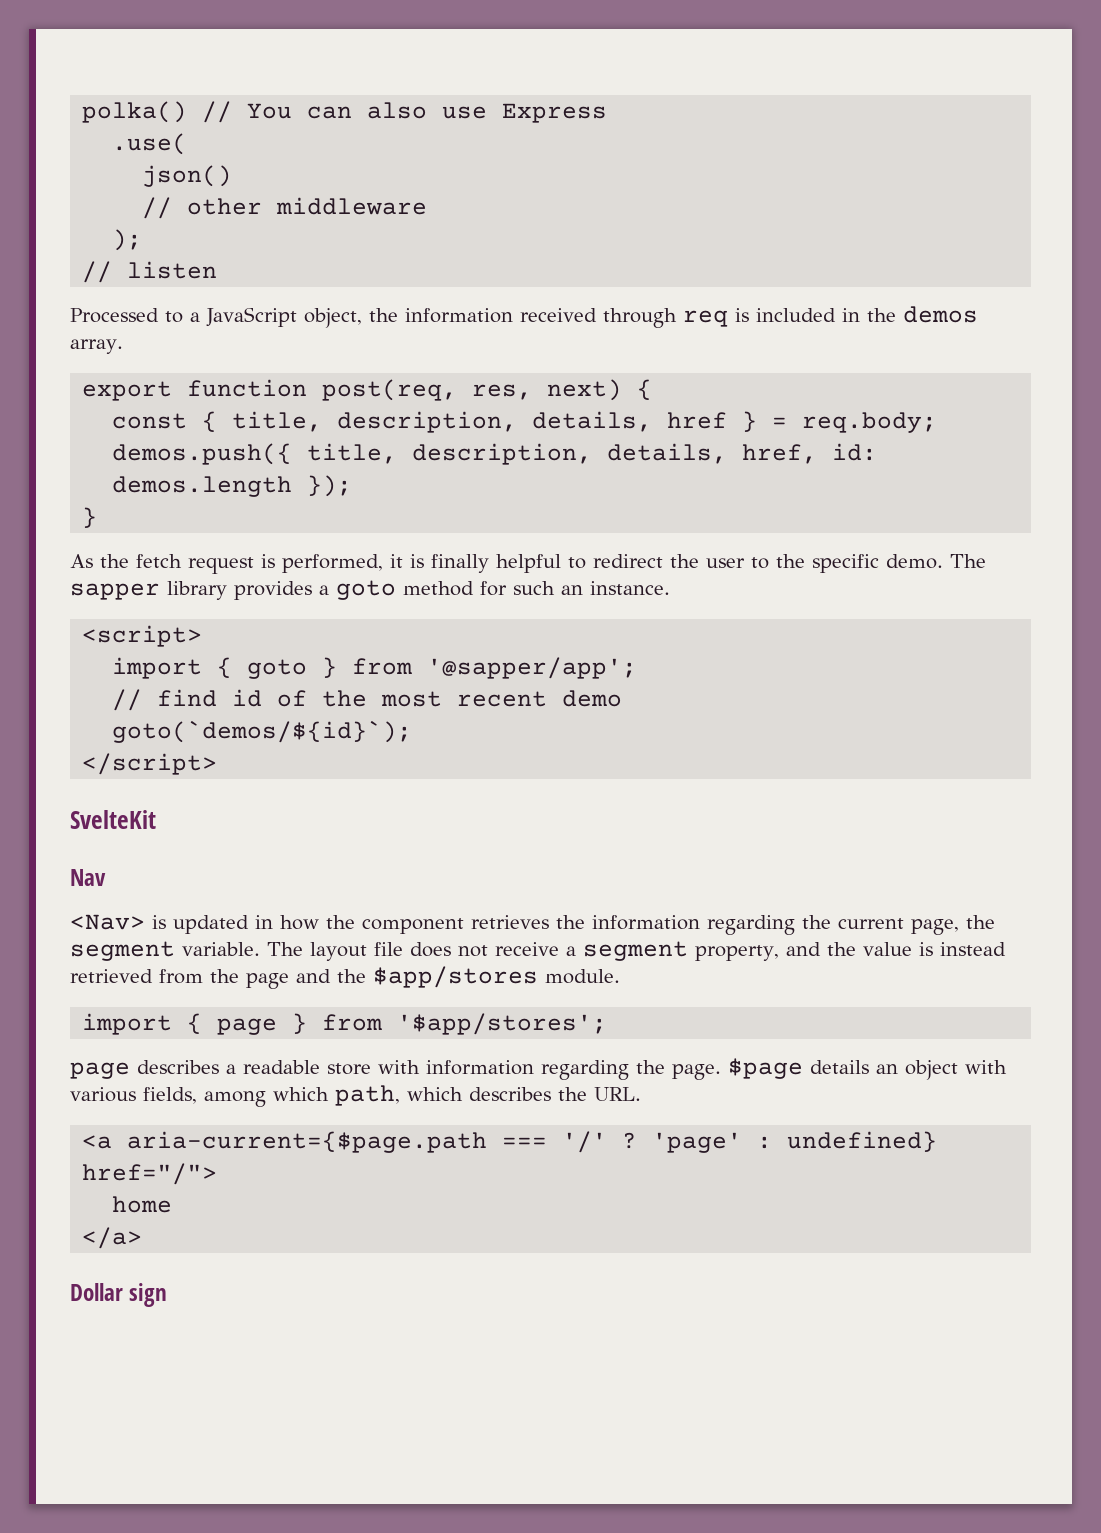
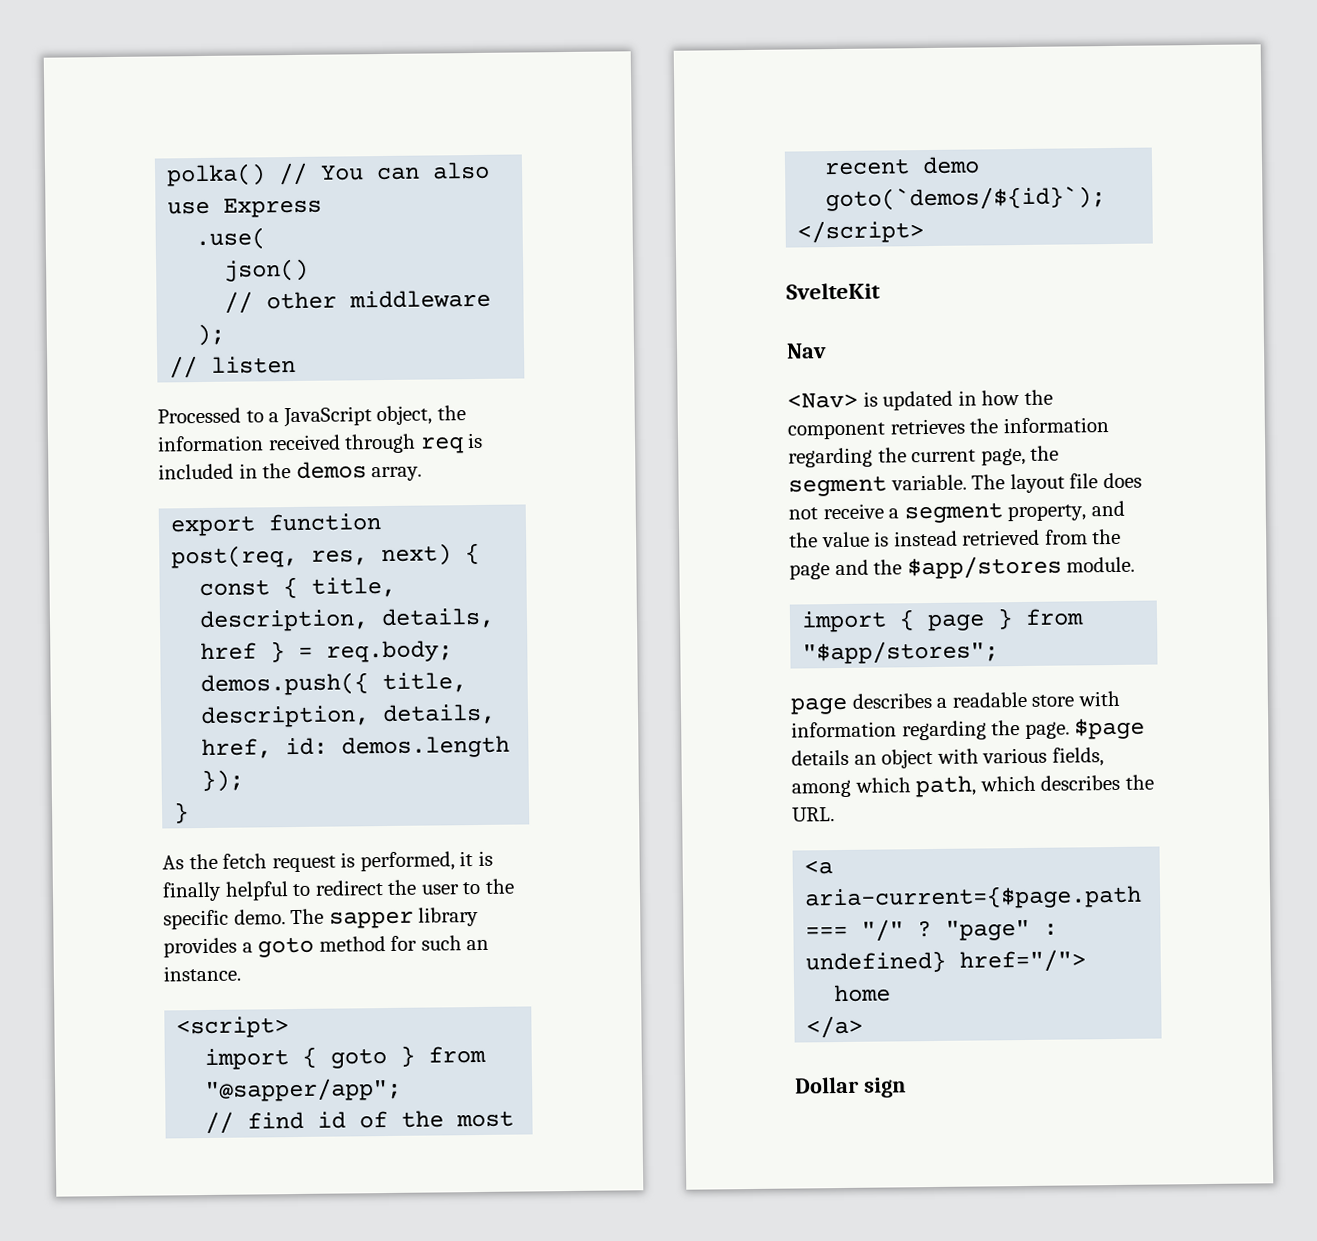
- import { goto } from '@sapper/app';
+ import { goto } from "@sapper/app";
- import { page } from '$app/stores';
+ import { page } from "$app/stores";
- <a aria-current={$page.path === '/' ? 'page' : undefined} href="/">
+ <a aria-current={$page.path === "/" ? "page" : undefined} href="/">

